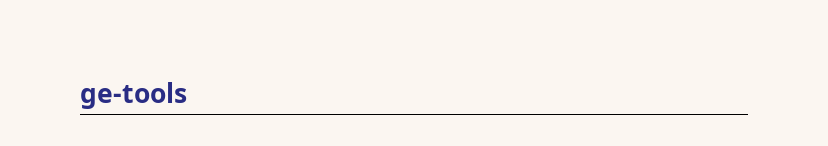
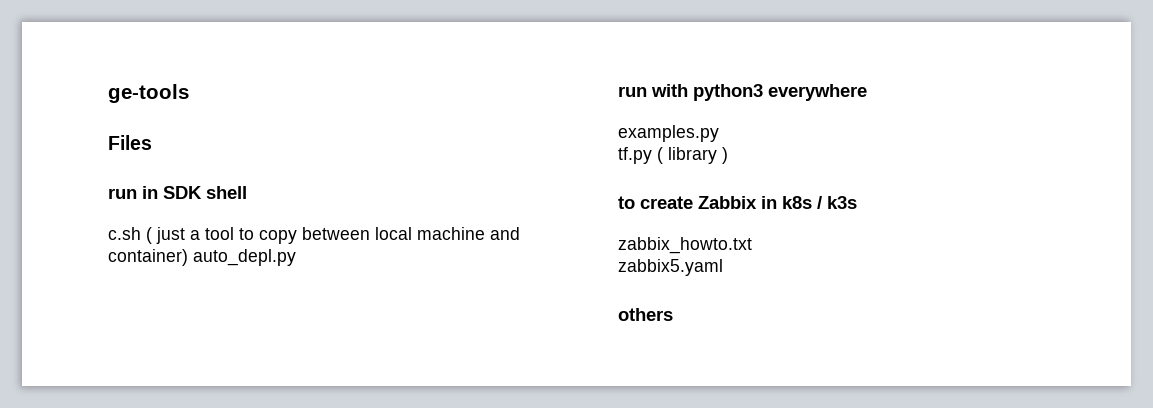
+ Files
+ run in SDK shell
+ c.sh ( just a tool to copy between local machine and container) auto_depl.py
+ run with python3 everywhere
+ examples.py
+ tf.py ( library )
+ to create Zabbix in k8s / k3s
+ zabbix_howto.txt
+ zabbix5.yaml
+ others

